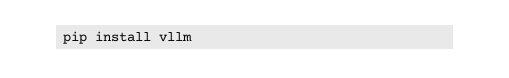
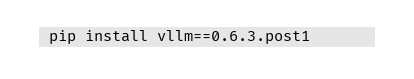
- pip install vllm
+ pip install vllm==0.6.3.post1

